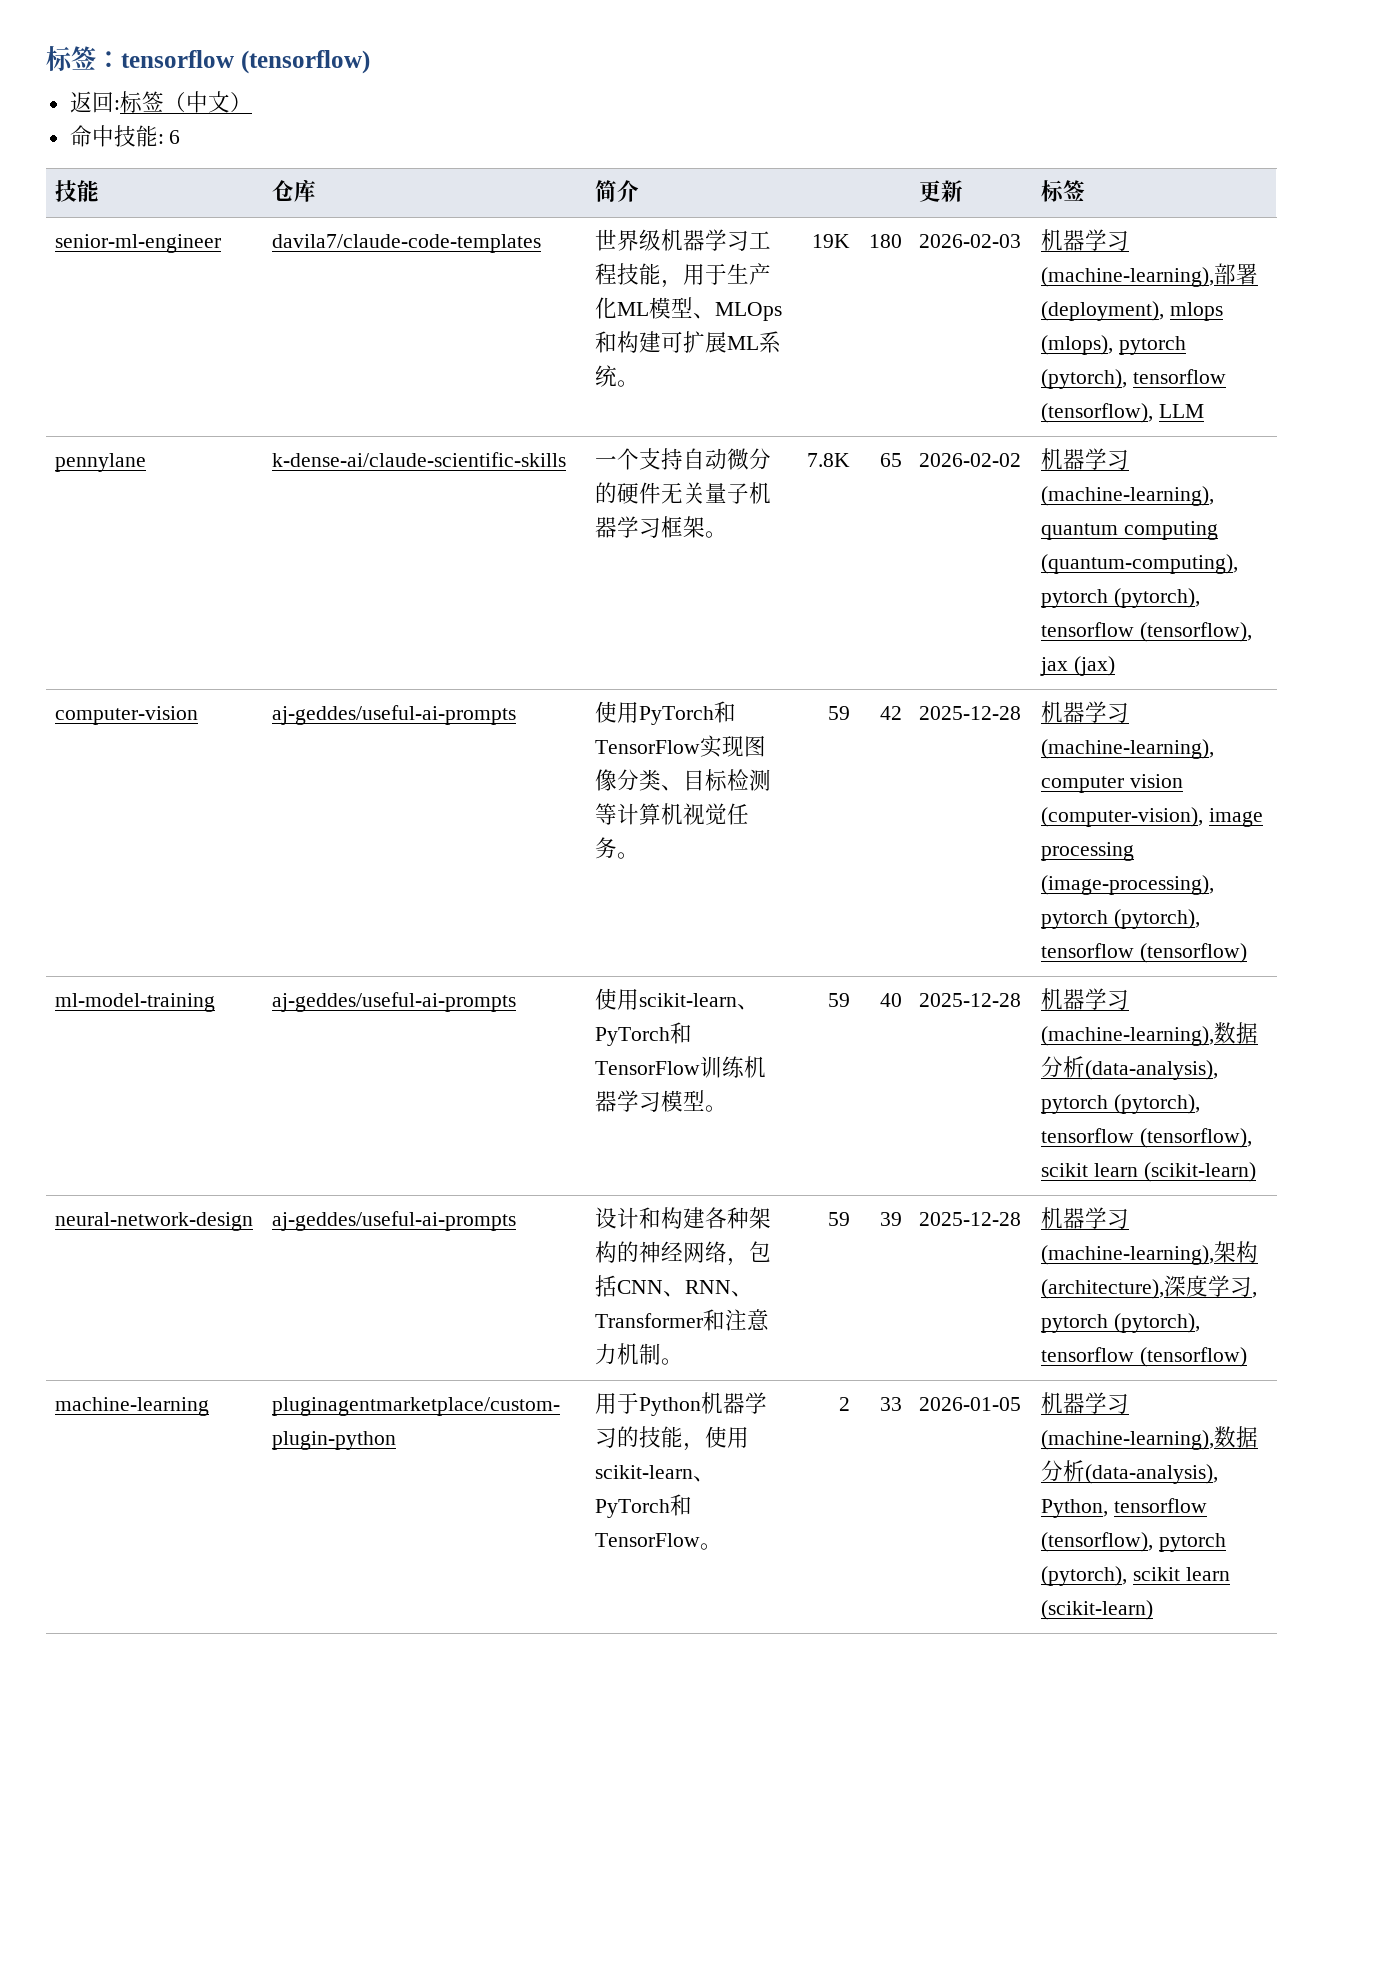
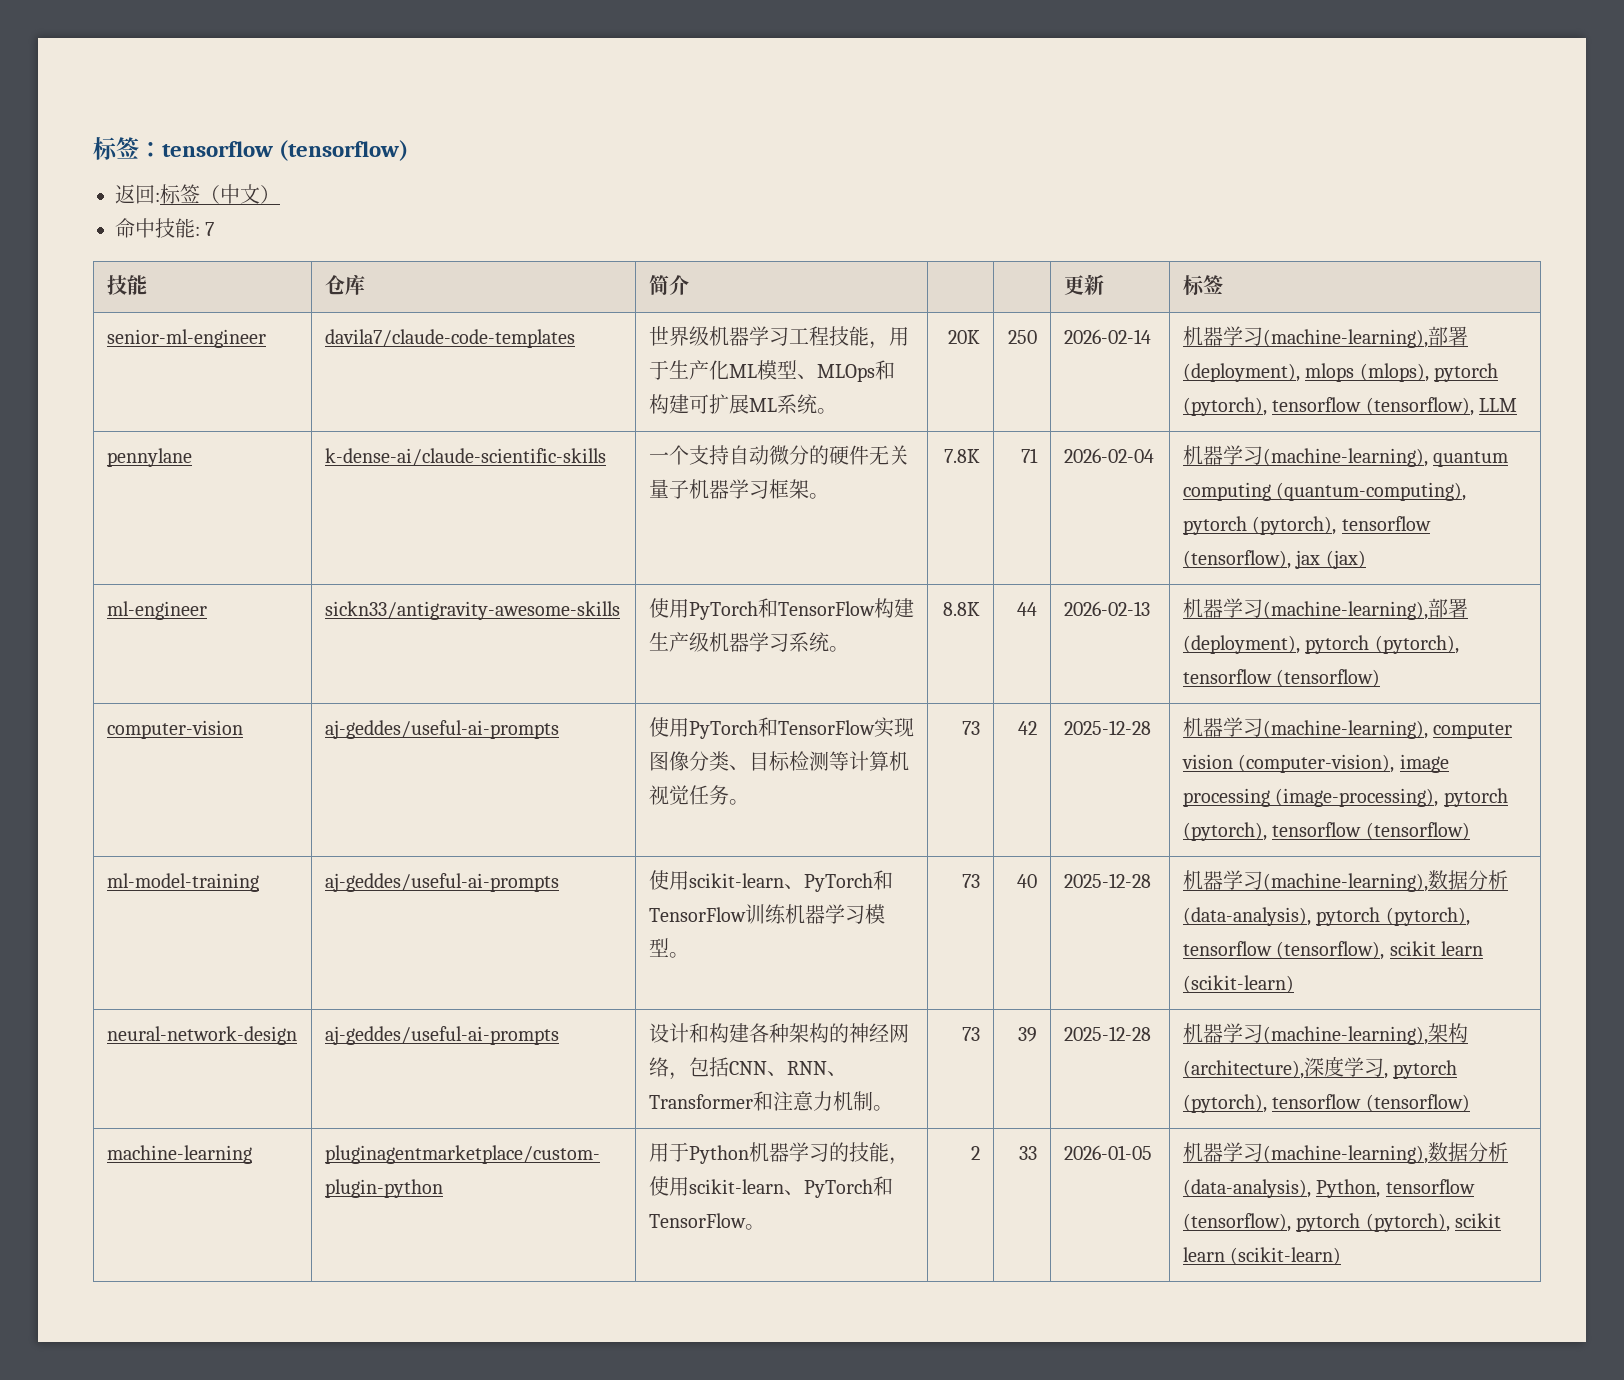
- 命中技能: 6
+ 命中技能: 7
- senior-ml-engineer | davila7/claude-code-templates | 世界级机器学习工程技能，用于生产化ML模型、MLOps和构建可扩展ML系统。 | 19K | 180 | 2026-02-03 | 机器学习(machine-learning),部署(deployment), mlops (mlops), pytorch (pytorch), tensorflow (tensorflow), LLM
+ senior-ml-engineer | davila7/claude-code-templates | 世界级机器学习工程技能，用于生产化ML模型、MLOps和构建可扩展ML系统。 | 20K | 250 | 2026-02-14 | 机器学习(machine-learning),部署(deployment), mlops (mlops), pytorch (pytorch), tensorflow (tensorflow), LLM
- pennylane | k-dense-ai/claude-scientific-skills | 一个支持自动微分的硬件无关量子机器学习框架。 | 7.8K | 65 | 2026-02-02 | 机器学习(machine-learning), quantum computing (quantum-computing), pytorch (pytorch), tensorflow (tensorflow), jax (jax)
+ pennylane | k-dense-ai/claude-scientific-skills | 一个支持自动微分的硬件无关量子机器学习框架。 | 7.8K | 71 | 2026-02-04 | 机器学习(machine-learning), quantum computing (quantum-computing), pytorch (pytorch), tensorflow (tensorflow), jax (jax)
+ ml-engineer | sickn33/antigravity-awesome-skills | 使用PyTorch和TensorFlow构建生产级机器学习系统。 | 8.8K | 44 | 2026-02-13 | 机器学习(machine-learning),部署(deployment), pytorch (pytorch), tensorflow (tensorflow)
- computer-vision | aj-geddes/useful-ai-prompts | 使用PyTorch和TensorFlow实现图像分类、目标检测等计算机视觉任务。 | 59 | 42 | 2025-12-28 | 机器学习(machine-learning), computer vision (computer-vision), image processing (image-processing), pytorch (pytorch), tensorflow (tensorflow)
+ computer-vision | aj-geddes/useful-ai-prompts | 使用PyTorch和TensorFlow实现图像分类、目标检测等计算机视觉任务。 | 73 | 42 | 2025-12-28 | 机器学习(machine-learning), computer vision (computer-vision), image processing (image-processing), pytorch (pytorch), tensorflow (tensorflow)
- ml-model-training | aj-geddes/useful-ai-prompts | 使用scikit-learn、PyTorch和TensorFlow训练机器学习模型。 | 59 | 40 | 2025-12-28 | 机器学习(machine-learning),数据分析(data-analysis), pytorch (pytorch), tensorflow (tensorflow), scikit learn (scikit-learn)
+ ml-model-training | aj-geddes/useful-ai-prompts | 使用scikit-learn、PyTorch和TensorFlow训练机器学习模型。 | 73 | 40 | 2025-12-28 | 机器学习(machine-learning),数据分析(data-analysis), pytorch (pytorch), tensorflow (tensorflow), scikit learn (scikit-learn)
- neural-network-design | aj-geddes/useful-ai-prompts | 设计和构建各种架构的神经网络，包括CNN、RNN、Transformer和注意力机制。 | 59 | 39 | 2025-12-28 | 机器学习(machine-learning),架构(architecture),深度学习, pytorch (pytorch), tensorflow (tensorflow)
+ neural-network-design | aj-geddes/useful-ai-prompts | 设计和构建各种架构的神经网络，包括CNN、RNN、Transformer和注意力机制。 | 73 | 39 | 2025-12-28 | 机器学习(machine-learning),架构(architecture),深度学习, pytorch (pytorch), tensorflow (tensorflow)

